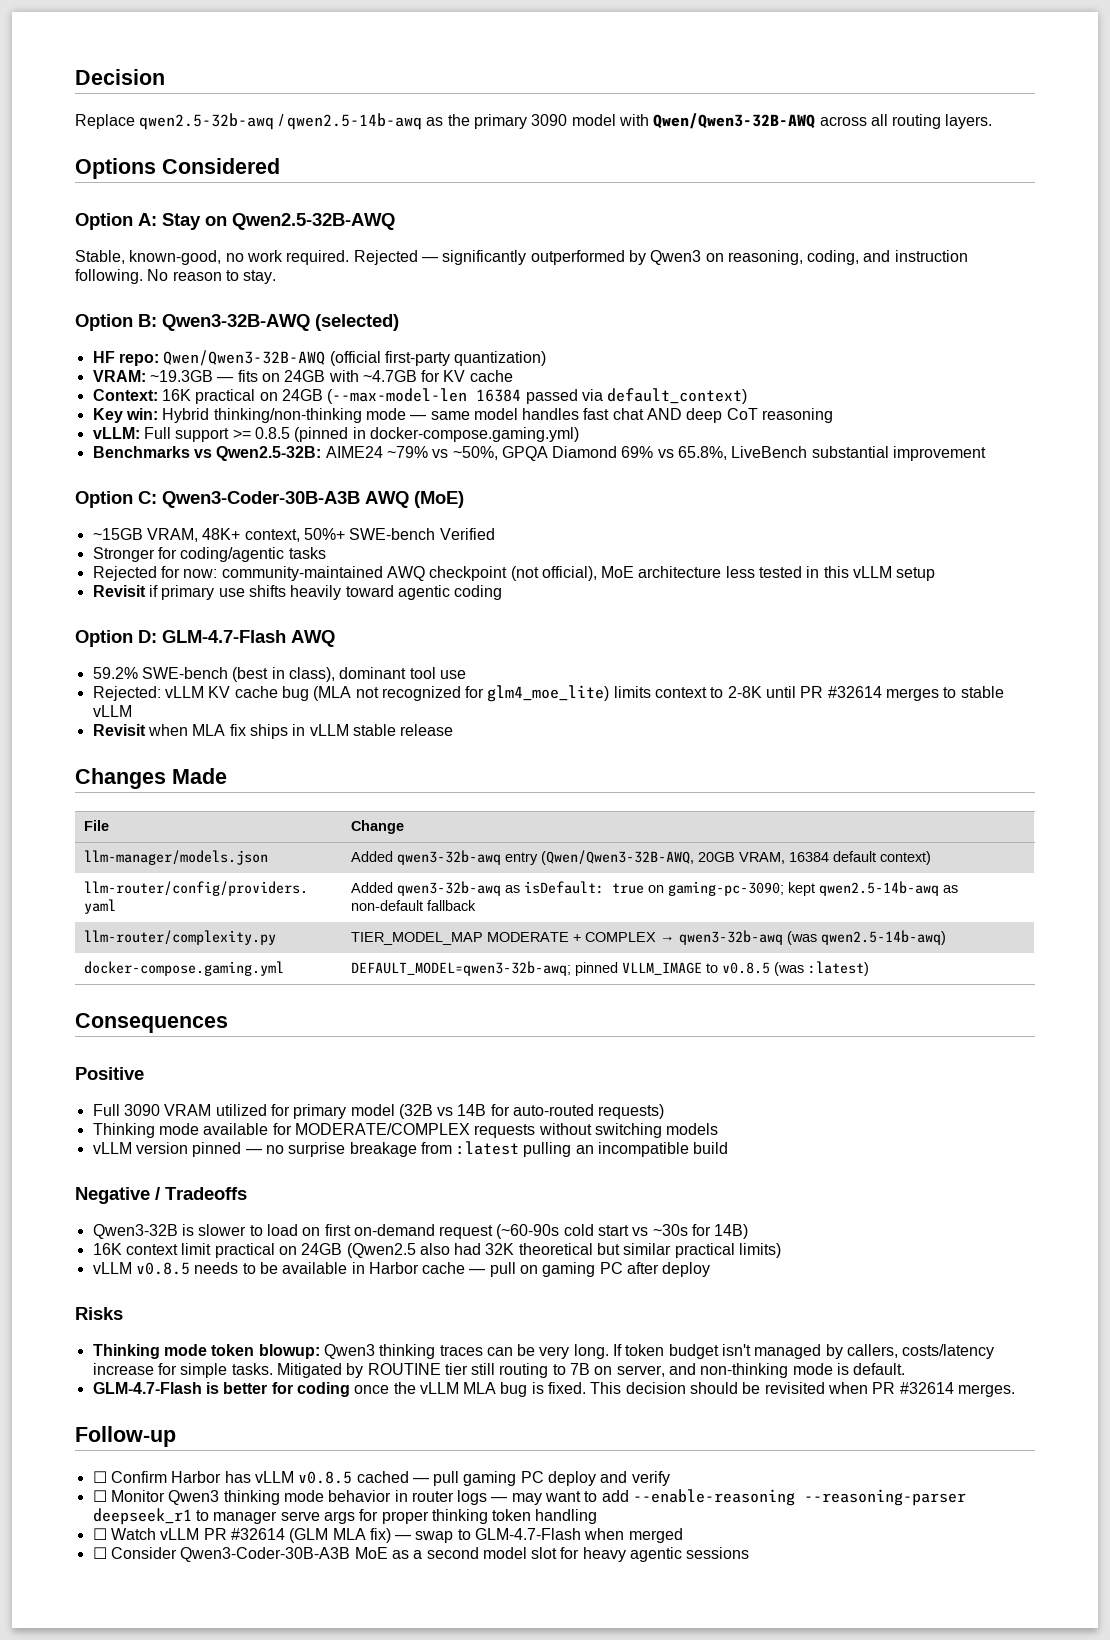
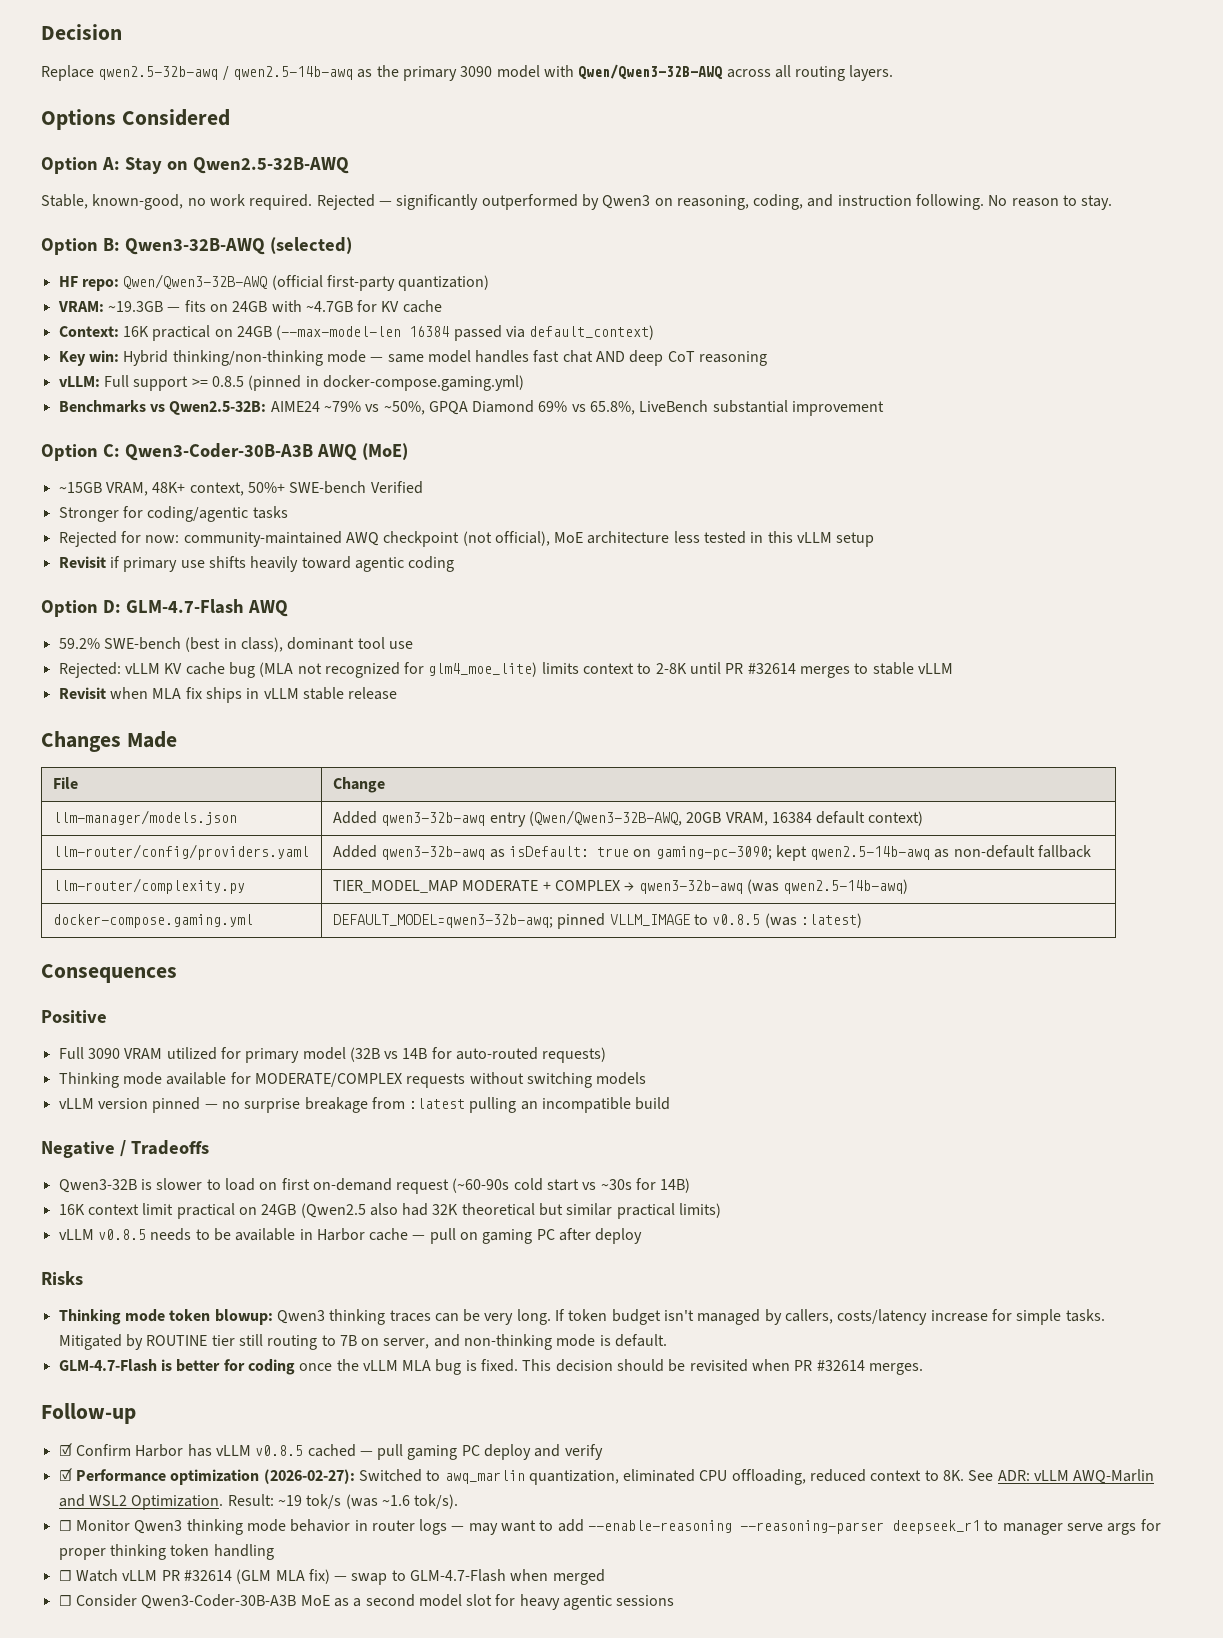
- ☐ Confirm Harbor has vLLM v0.8.5 cached — pull gaming PC deploy and verify
+ ☑ Confirm Harbor has vLLM v0.8.5 cached — pull gaming PC deploy and verify
+ ☑ Performance optimization (2026-02-27): Switched to awq_marlin quantization, eliminated CPU offloading, reduced context to 8K. See ADR: vLLM AWQ-Marlin and WSL2 Optimization. Result: ~19 tok/s (was ~1.6 tok/s).

